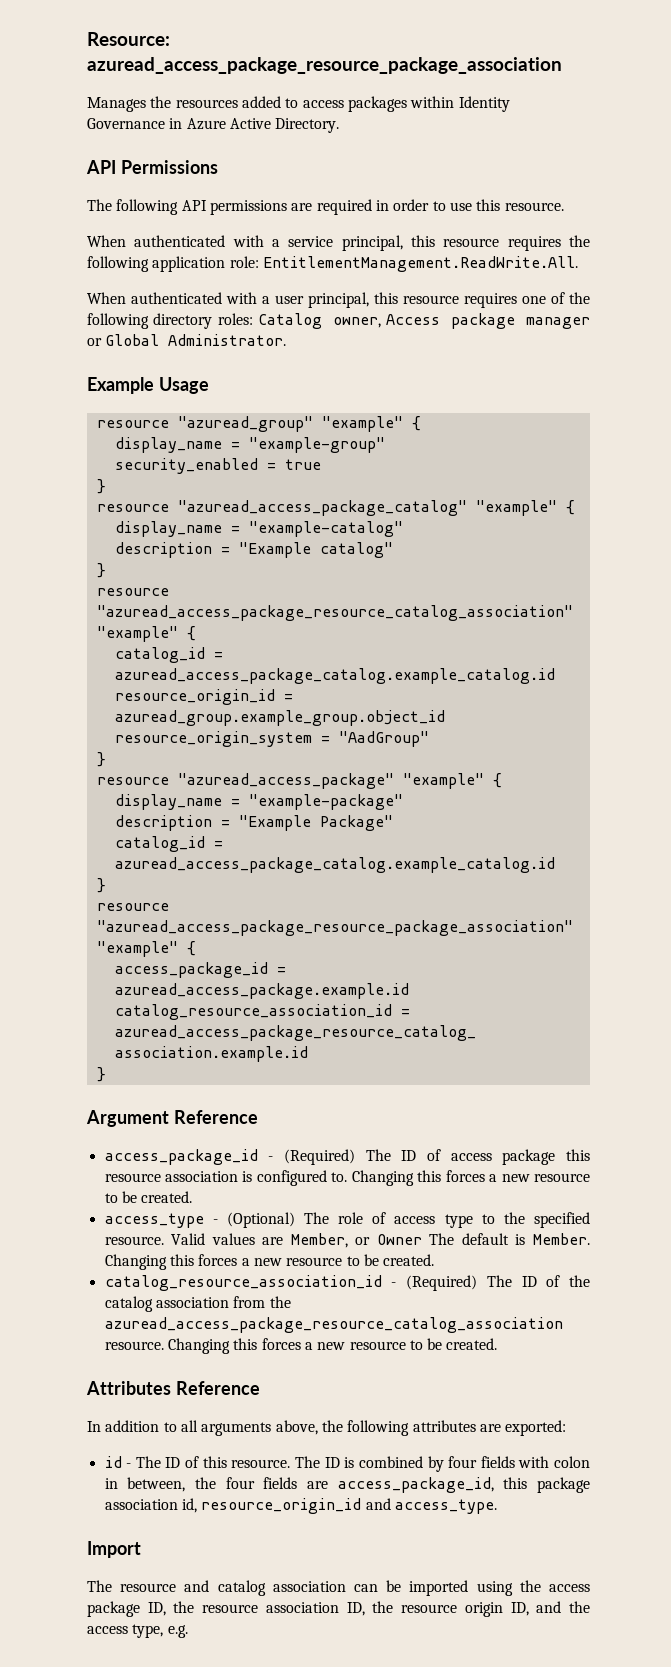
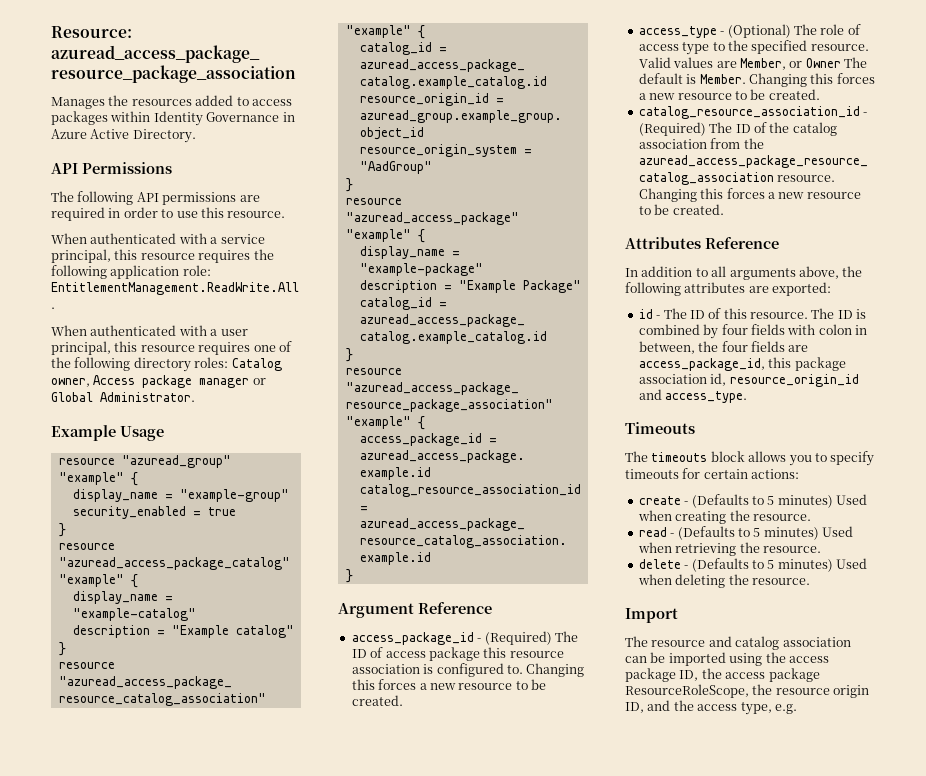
+ Timeouts
+ The timeouts block allows you to specify timeouts for certain actions:
+ create - (Defaults to 5 minutes) Used when creating the resource.
+ read - (Defaults to 5 minutes) Used when retrieving the resource.
+ delete - (Defaults to 5 minutes) Used when deleting the resource.
- The resource and catalog association can be imported using the access package ID, the resource association ID, the resource origin ID, and the access type, e.g.
+ The resource and catalog association can be imported using the access package ID, the access package ResourceRoleScope, the resource origin ID, and the access type, e.g.

